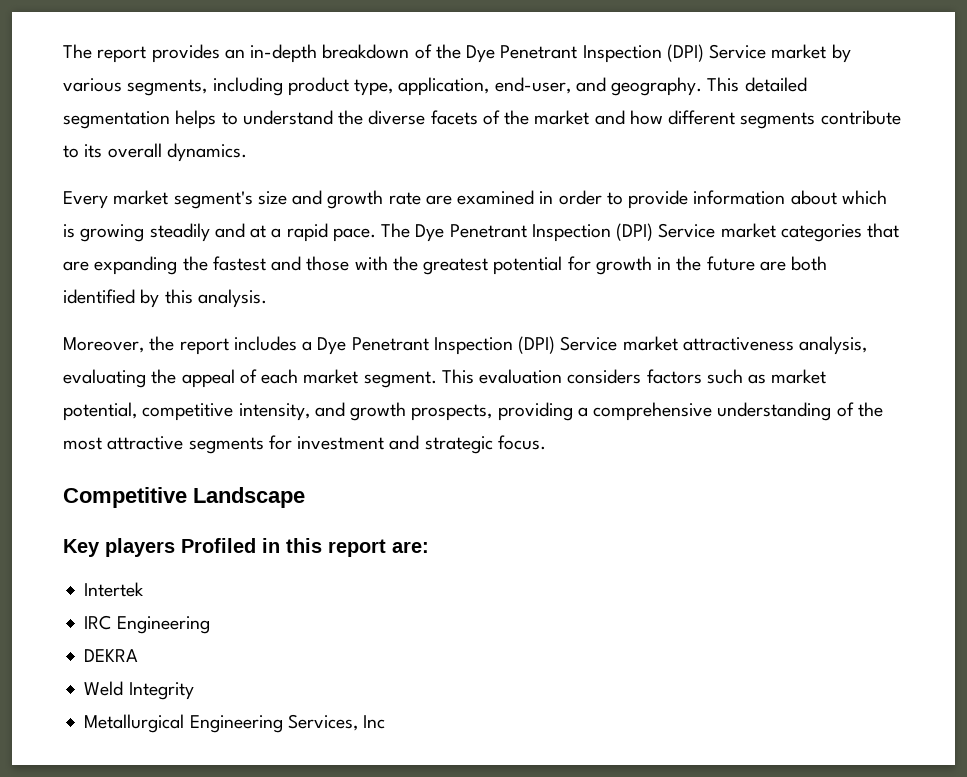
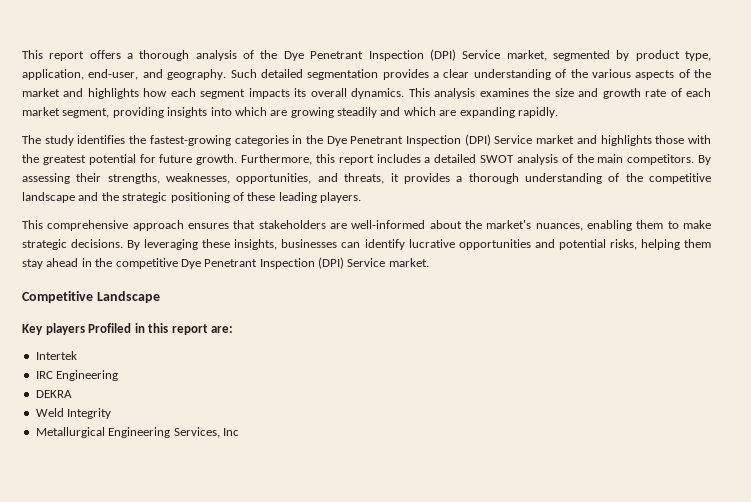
- The report provides an in-depth breakdown of the Dye Penetrant Inspection (DPI) Service market by various segments, including product type, application, end-user, and geography.
+ This report offers a thorough analysis of the Dye Penetrant Inspection (DPI) Service market, segmented by product type, application, end-user, and geography.
- This detailed segmentation helps to understand the diverse facets of the market and how different segments contribute to its overall dynamics.
- Every market segment's size and growth rate are examined in order to provide information about which is growing steadily and at a rapid pace. The Dye Penetrant Inspection (DPI) Service market categories that are expanding the fastest and those with the greatest potential for growth in the future are both identified by this analysis.
- Moreover, the report includes a Dye Penetrant Inspection (DPI) Service market attractiveness analysis, evaluating the appeal of each market segment. This evaluation considers factors such as market potential, competitive intensity, and growth prospects, providing a comprehensive understanding of the most attractive segments for investment and strategic focus.
+ Such detailed segmentation provides a clear understanding of the various aspects of the market and highlights how each segment impacts its overall dynamics. This analysis examines the size and growth rate of each market segment, providing insights into which are growing steadily and which are expanding rapidly.
+ The study identifies the fastest-growing categories in the Dye Penetrant Inspection (DPI) Service market and highlights those with the greatest potential for future growth. Furthermore, this report includes a detailed SWOT analysis of the main competitors. By assessing their strengths, weaknesses, opportunities, and threats, it provides a thorough understanding of the competitive landscape and the strategic positioning of these leading players.
+ This comprehensive approach ensures that stakeholders are well-informed about the market's nuances, enabling them to make strategic decisions. By leveraging these insights, businesses can identify lucrative opportunities and potential risks, helping them stay ahead in the competitive Dye Penetrant Inspection (DPI) Service market.

